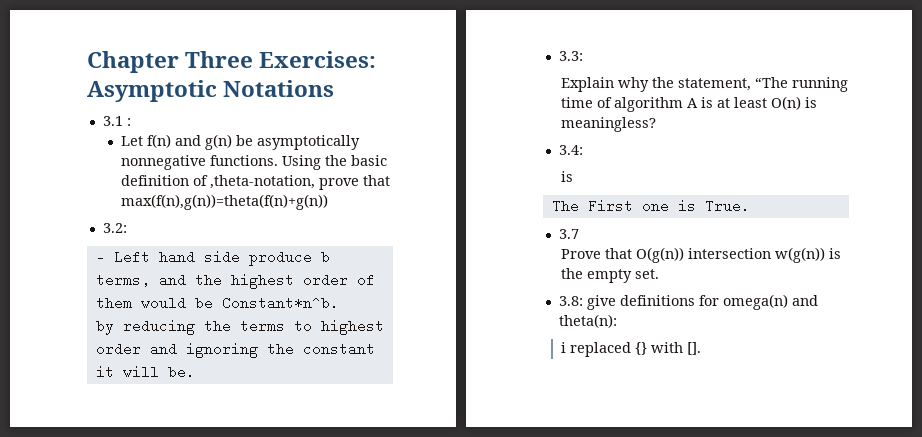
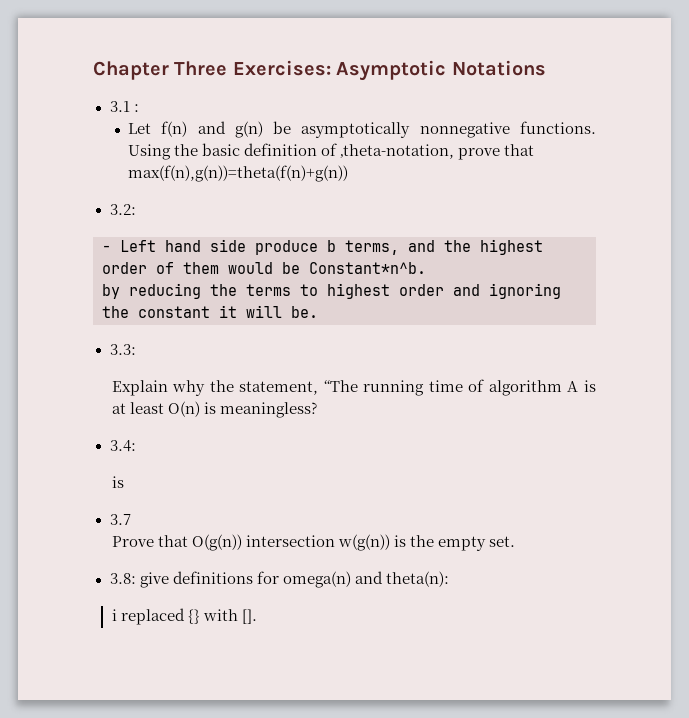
- The First one is True.

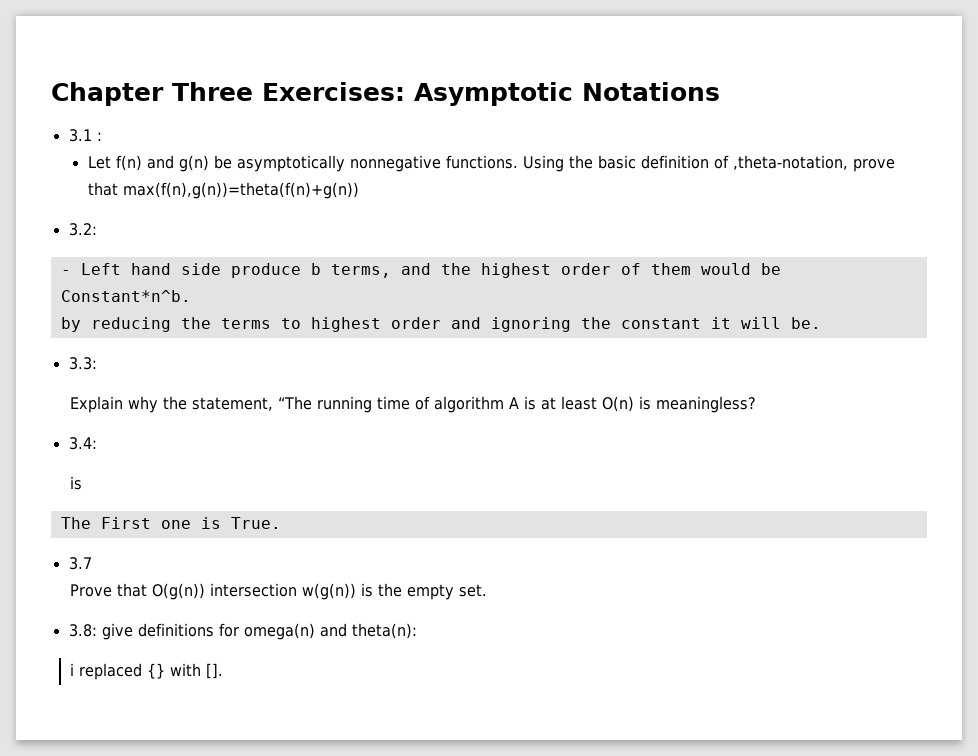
+ The First one is True.

